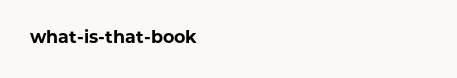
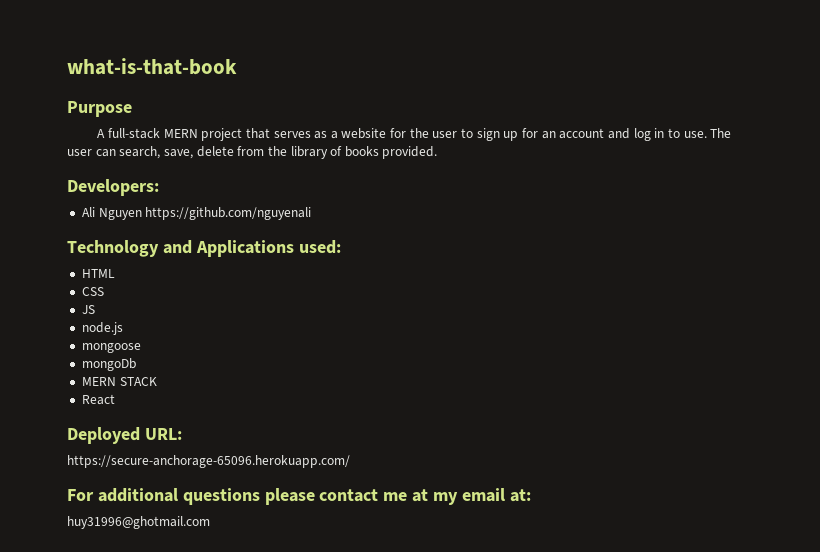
+ Purpose
+ A full-stack MERN project that serves as a website for the user to sign up for an account and log in to use. The user can search, save, delete from the library of books provided.
+ Developers:
+ Ali Nguyen https://github.com/nguyenali
+ Technology and Applications used:
+ HTML
+ CSS
+ JS
+ node.js
+ mongoose
+ mongoDb
+ MERN STACK
+ React
+ Deployed URL:
+ https://secure-anchorage-65096.herokuapp.com/
+ For additional questions please contact me at my email at:
+ huy31996@ghotmail.com

